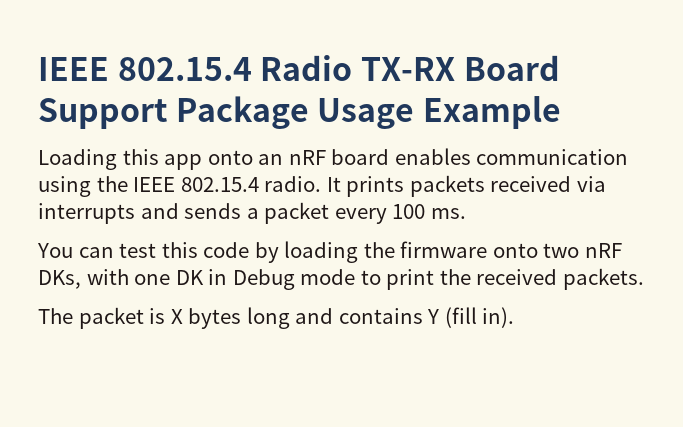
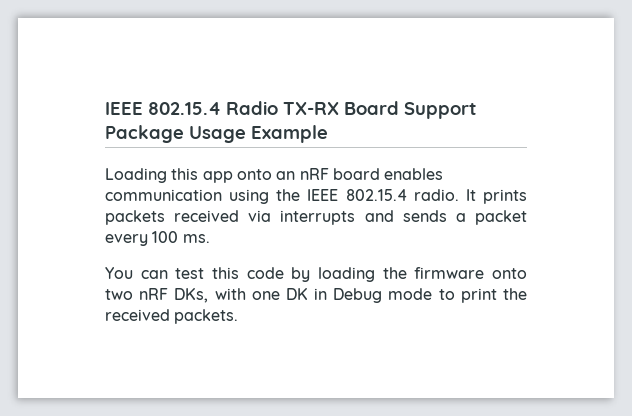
- The packet is X bytes long and contains Y (fill in).

